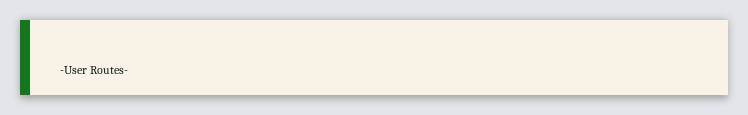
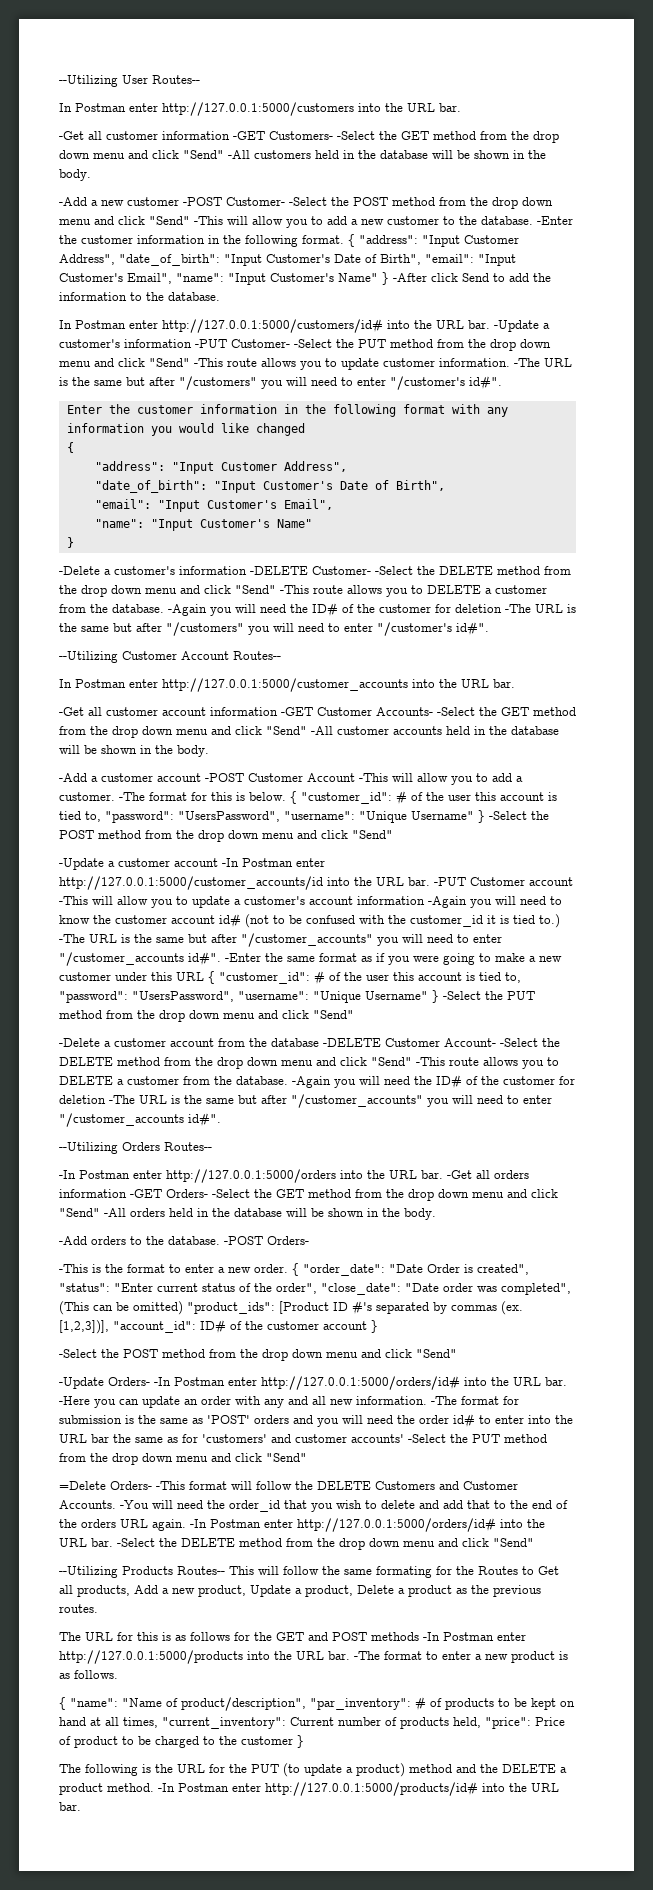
- -User Routes-
+ --Utilizing User Routes--
+ In Postman enter http://127.0.0.1:5000/customers into the URL bar.
+ -Get all customer information -GET Customers- -Select the GET method from the drop down menu and click "Send" -All customers held in the database will be shown in the body.
+ -Add a new customer -POST Customer- -Select the POST method from the drop down menu and click "Send" -This will allow you to add a new customer to the database. -Enter the customer information in the following format. { "address": "Input Customer Address", "date_of_birth": "Input Customer's Date of Birth", "email": "Input Customer's Email", "name": "Input Customer's Name" } -After click Send to add the information to the database.
+ In Postman enter http://127.0.0.1:5000/customers/id# into the URL bar. -Update a customer's information -PUT Customer- -Select the PUT method from the drop down menu and click "Send" -This route allows you to update customer information. -The URL is the same but after "/customers" you will need to enter "/customer's id#".
+ Enter the customer information in the following format with any information you would like changed
+ {
+ "address": "Input Customer Address",
+ "date_of_birth": "Input Customer's Date of Birth",
+ "email": "Input Customer's Email",
+ "name": "Input Customer's Name"
+ }
+ -Delete a customer's information -DELETE Customer- -Select the DELETE method from the drop down menu and click "Send" -This route allows you to DELETE a customer from the database. -Again you will need the ID# of the customer for deletion -The URL is the same but after "/customers" you will need to enter "/customer's id#".
+ --Utilizing Customer Account Routes--
+ In Postman enter http://127.0.0.1:5000/customer_accounts into the URL bar.
+ -Get all customer account information -GET Customer Accounts- -Select the GET method from the drop down menu and click "Send" -All customer accounts held in the database will be shown in the body.
+ -Add a customer account -POST Customer Account -This will allow you to add a customer. -The format for this is below. { "customer_id": # of the user this account is tied to, "password": "UsersPassword", "username": "Unique Username" } -Select the POST method from the drop down menu and click "Send"
+ -Update a customer account -In Postman enter http://127.0.0.1:5000/customer_accounts/id into the URL bar. -PUT Customer account -This will allow you to update a customer's account information -Again you will need to know the customer account id# (not to be confused with the customer_id it is tied to.) -The URL is the same but after "/customer_accounts" you will need to enter "/customer_accounts id#". -Enter the same format as if you were going to make a new customer under this URL { "customer_id": # of the user this account is tied to, "password": "UsersPassword", "username": "Unique Username" } -Select the PUT method from the drop down menu and click "Send"
+ -Delete a customer account from the database -DELETE Customer Account- -Select the DELETE method from the drop down menu and click "Send" -This route allows you to DELETE a customer from the database. -Again you will need the ID# of the customer for deletion -The URL is the same but after "/customer_accounts" you will need to enter "/customer_accounts id#".
+ --Utilizing Orders Routes--
+ -In Postman enter http://127.0.0.1:5000/orders into the URL bar. -Get all orders information -GET Orders- -Select the GET method from the drop down menu and click "Send" -All orders held in the database will be shown in the body.
+ -Add orders to the database. -POST Orders-
+ -This is the format to enter a new order. { "order_date": "Date Order is created", "status": "Enter current status of the order", "close_date": "Date order was completed", (This can be omitted) "product_ids": [Product ID #'s separated by commas (ex. [1,2,3])], "account_id": ID# of the customer account }
+ -Select the POST method from the drop down menu and click "Send"
+ -Update Orders- -In Postman enter http://127.0.0.1:5000/orders/id# into the URL bar. -Here you can update an order with any and all new information. -The format for submission is the same as 'POST' orders and you will need the order id# to enter into the URL bar the same as for 'customers' and customer accounts' -Select the PUT method from the drop down menu and click "Send"
+ =Delete Orders- -This format will follow the DELETE Customers and Customer Accounts. -You will need the order_id that you wish to delete and add that to the end of the orders URL again. -In Postman enter http://127.0.0.1:5000/orders/id# into the URL bar. -Select the DELETE method from the drop down menu and click "Send"
+ --Utilizing Products Routes-- This will follow the same formating for the Routes to Get all products, Add a new product, Update a product, Delete a product as the previous routes.
+ The URL for this is as follows for the GET and POST methods -In Postman enter http://127.0.0.1:5000/products into the URL bar. -The format to enter a new product is as follows.
+ { "name": "Name of product/description", "par_inventory": # of products to be kept on hand at all times, "current_inventory": Current number of products held, "price": Price of product to be charged to the customer }
+ The following is the URL for the PUT (to update a product) method and the DELETE a product method. -In Postman enter http://127.0.0.1:5000/products/id# into the URL bar.

